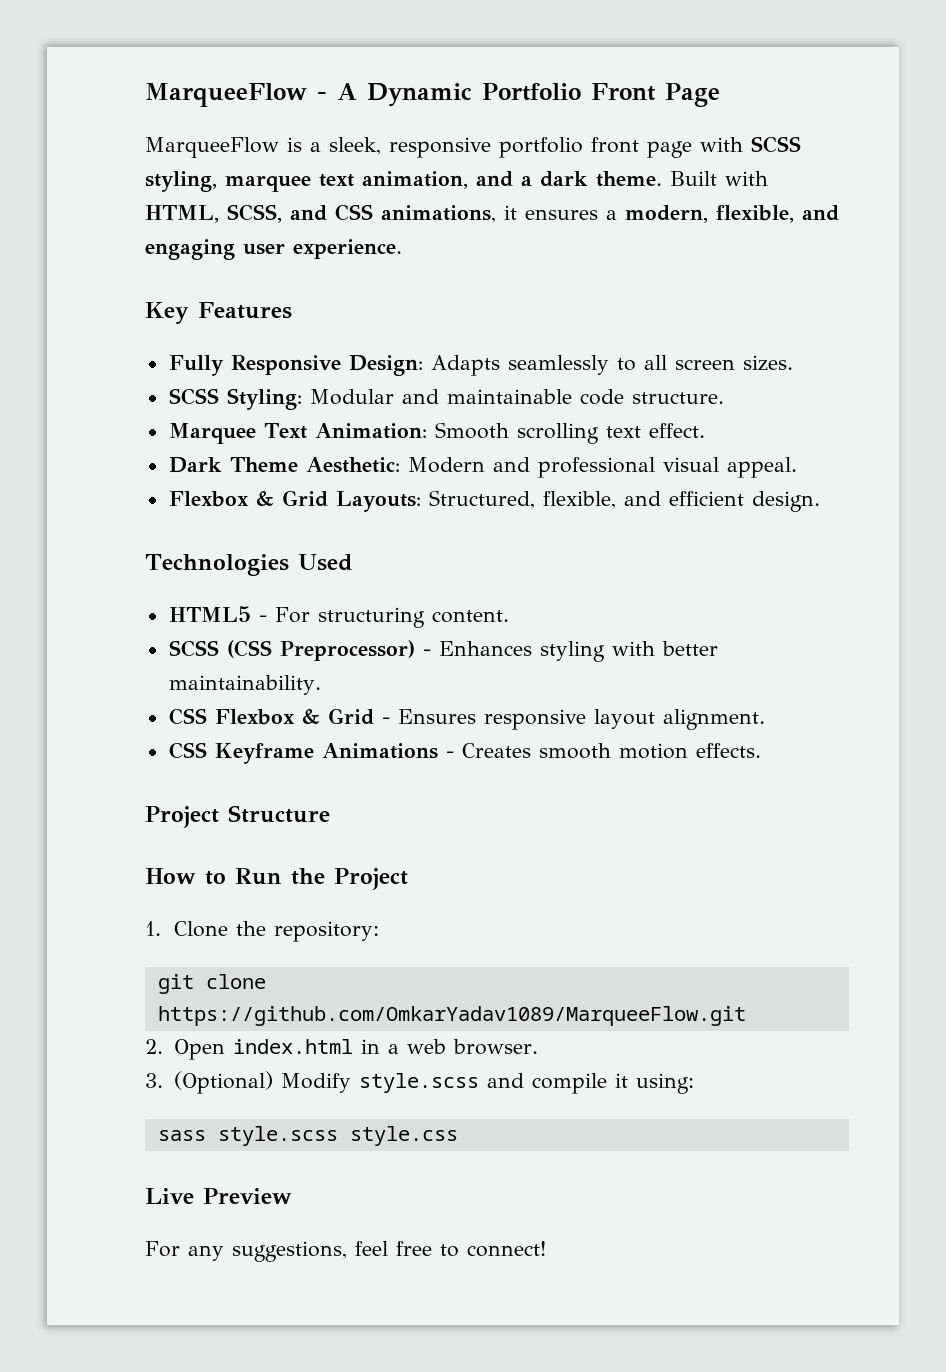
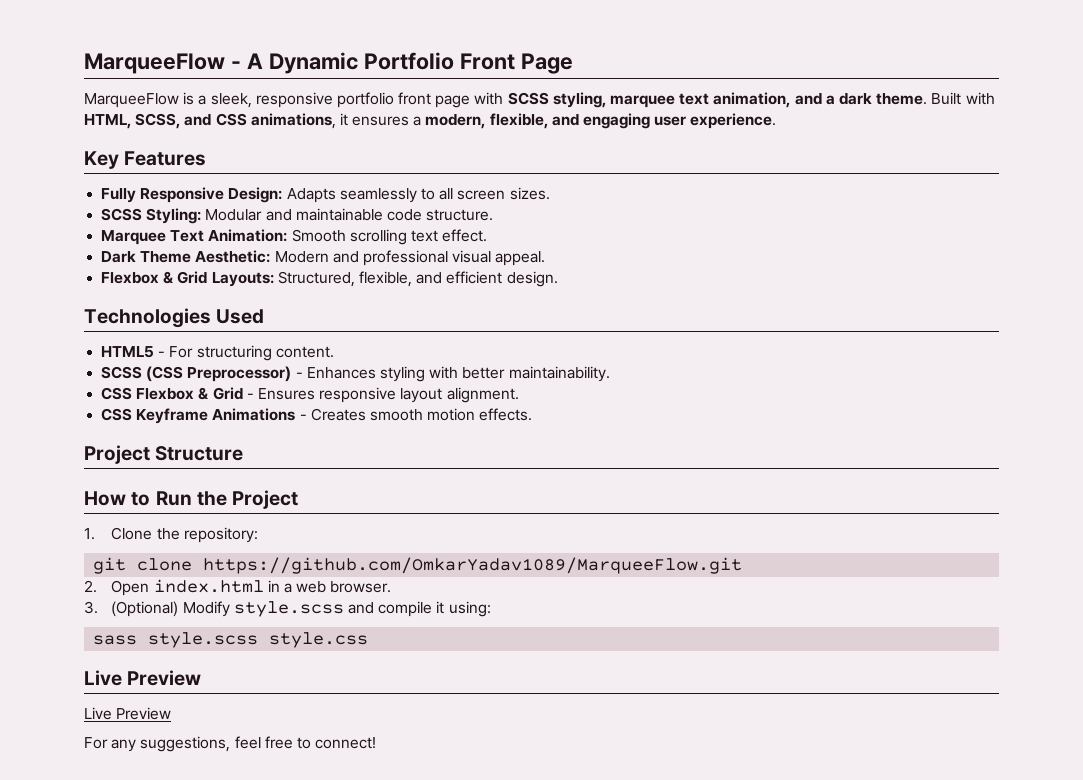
  sass style.scss style.css
+ Live Preview

